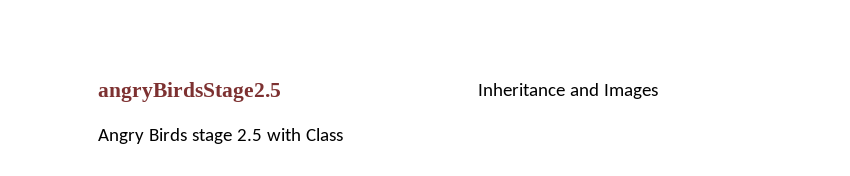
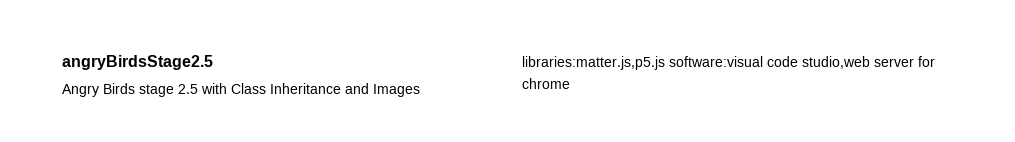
- Angry Birds stage 2.5 with Class Inheritance and Images
+ Angry Birds stage 2.5 with Class Inheritance and Images libraries:matter.js,p5.js software:visual code studio,web server for chrome

